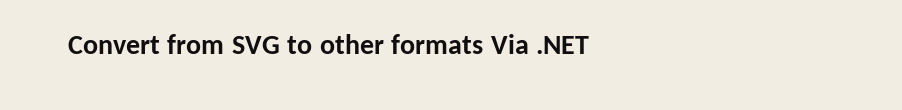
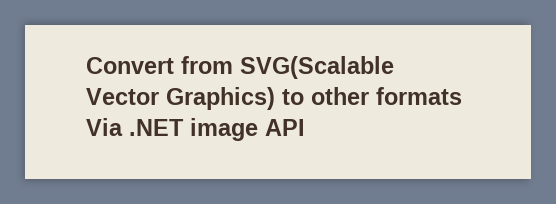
- Convert from SVG to other formats Via .NET
+ Convert from SVG(Scalable Vector Graphics) to other formats Via .NET image API

